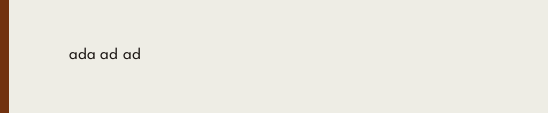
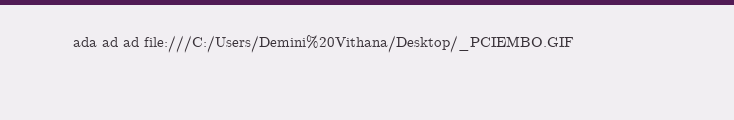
- ada ad ad
+ ada ad ad file:///C:/Users/Demini%20Vithana/Desktop/_PCIEMBO.GIF

